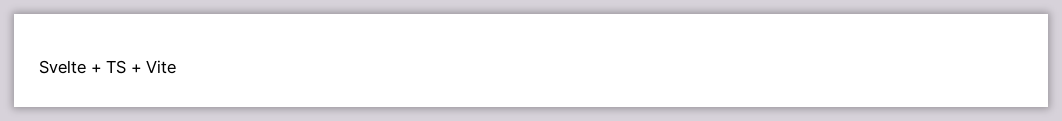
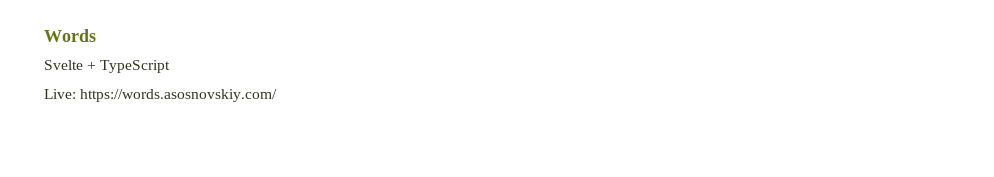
+ Words
- Svelte + TS + Vite
+ Svelte + TypeScript
+ Live: https://words.asosnovskiy.com/

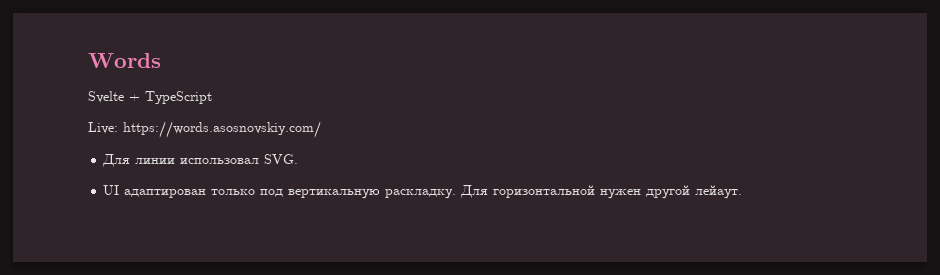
+ Для линии использовал SVG.
+ UI адаптирован только под вертикальную раскладку. Для горизонтальной нужен другой лейаут.

